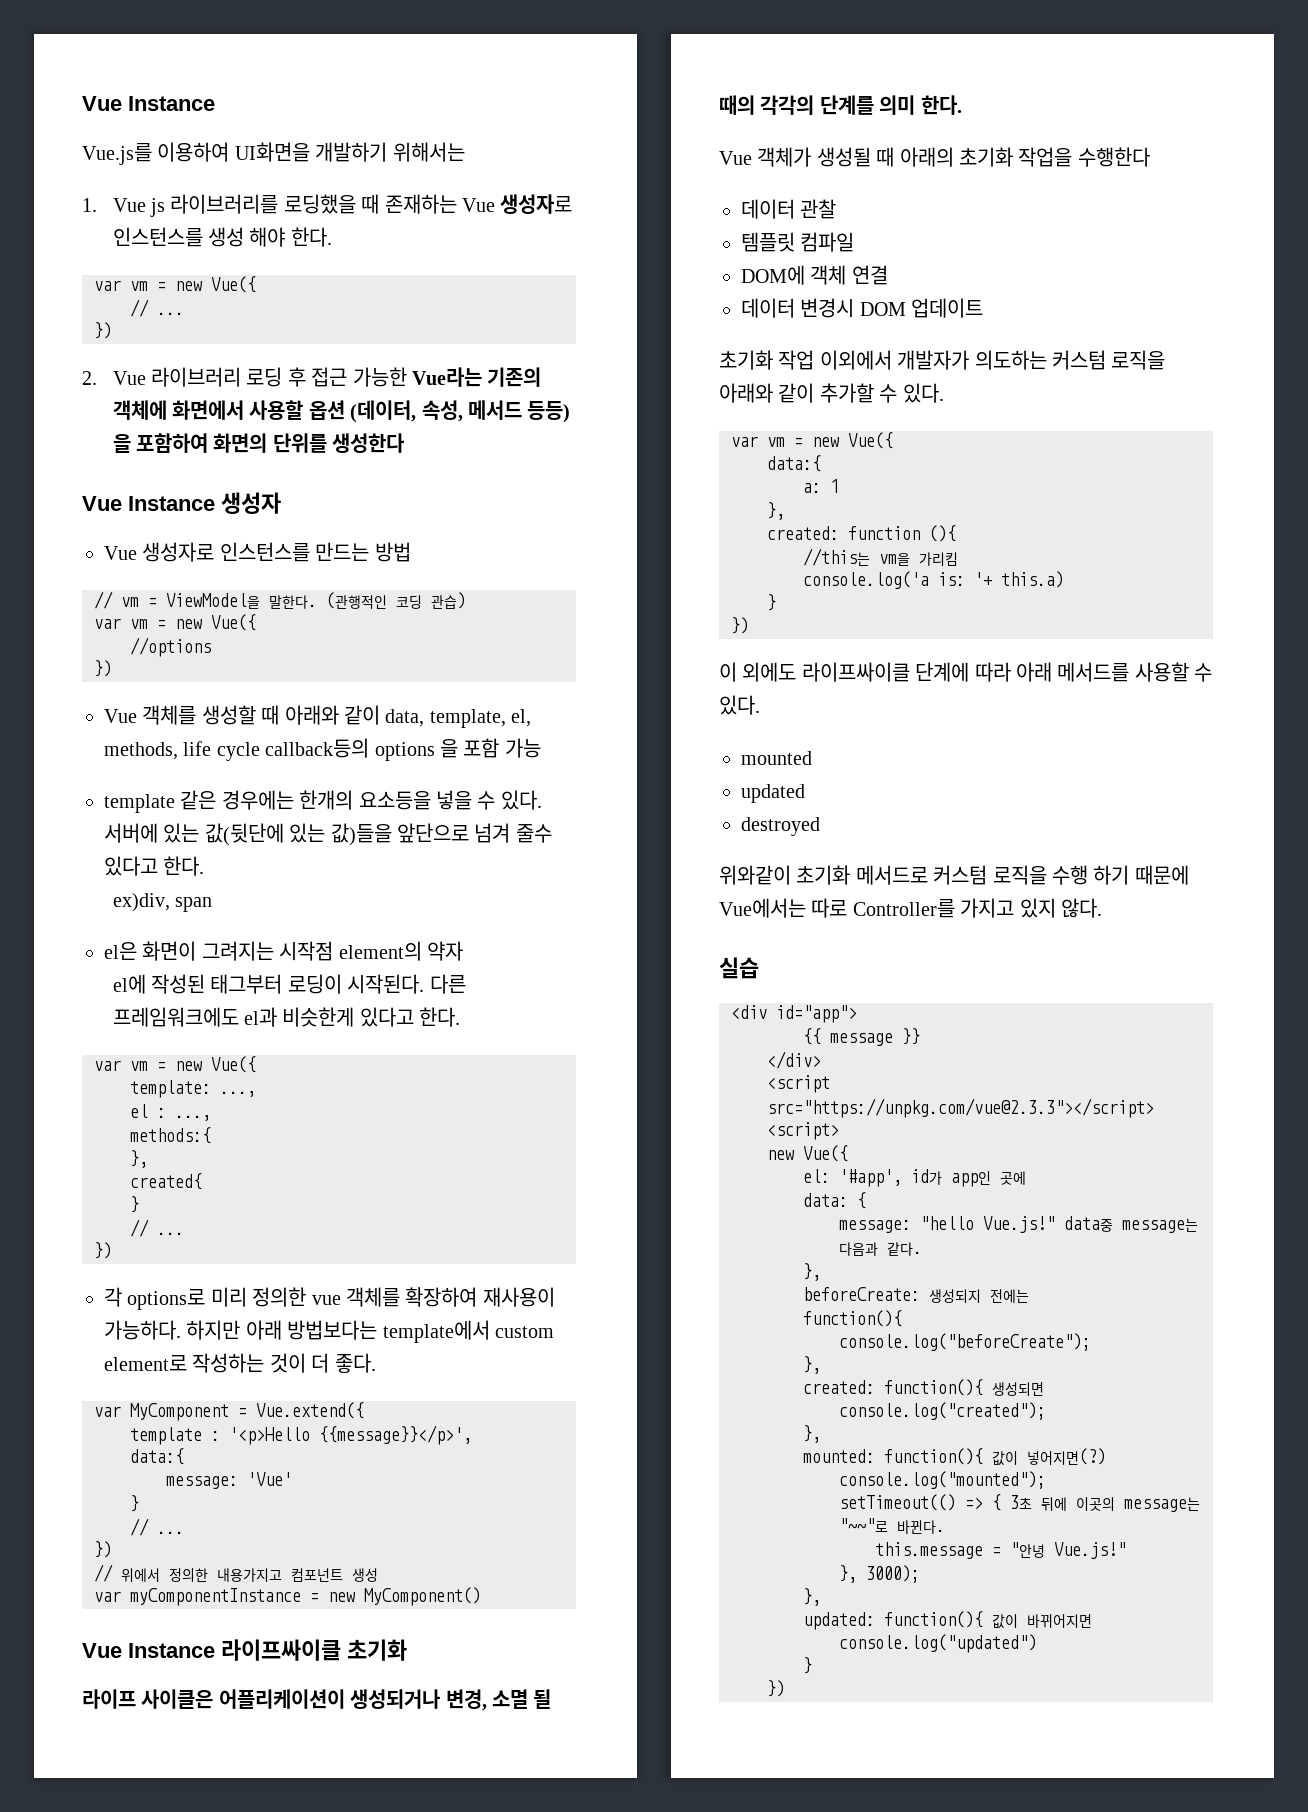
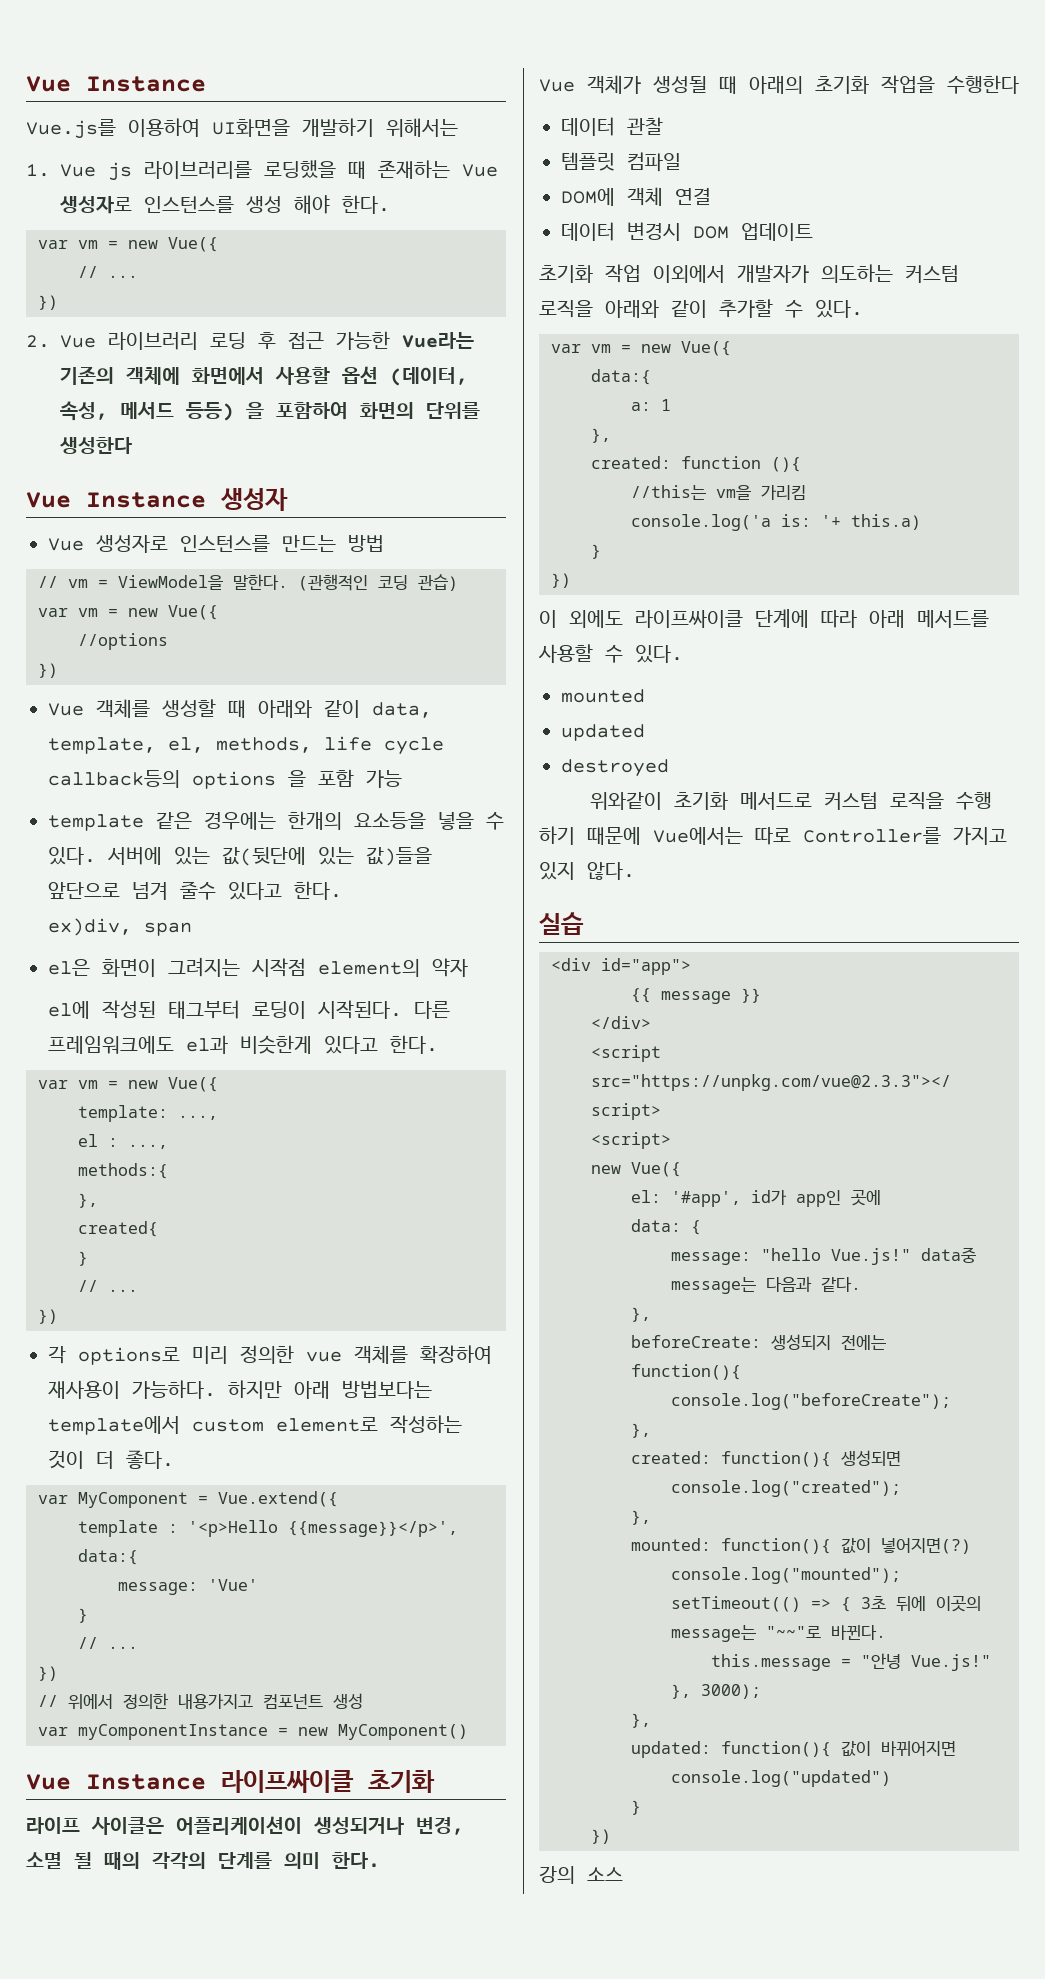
+ 강의 소스

